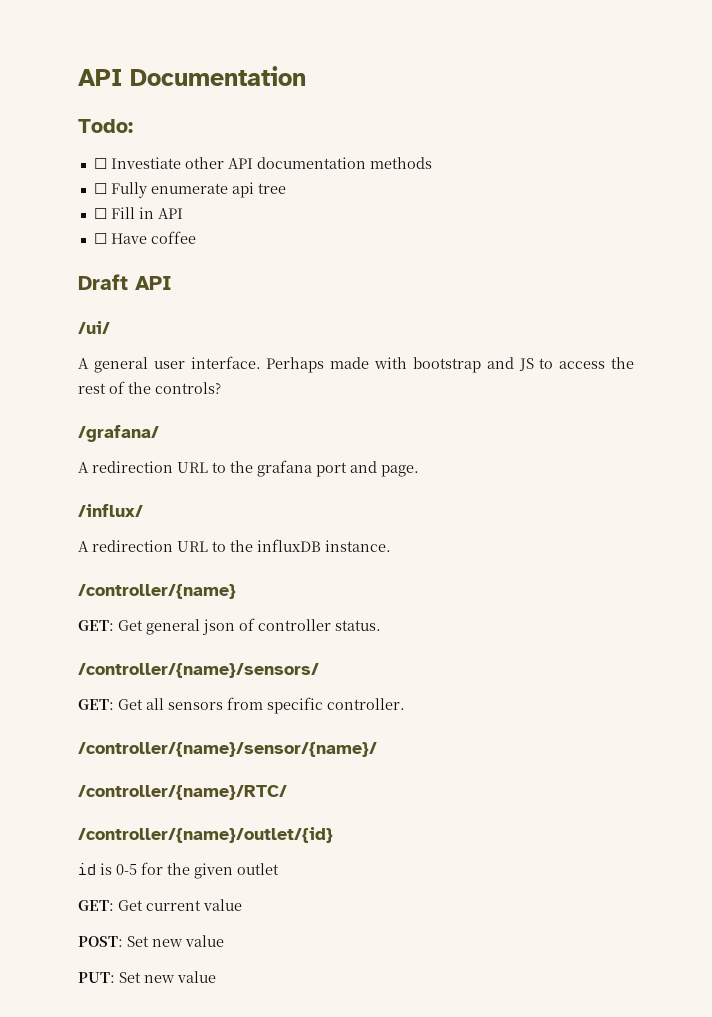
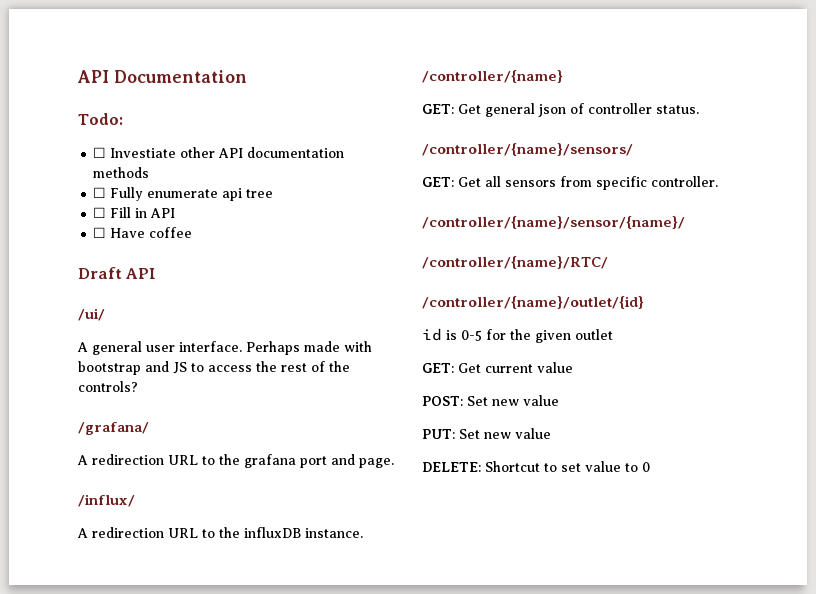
+ DELETE: Shortcut to set value to 0

